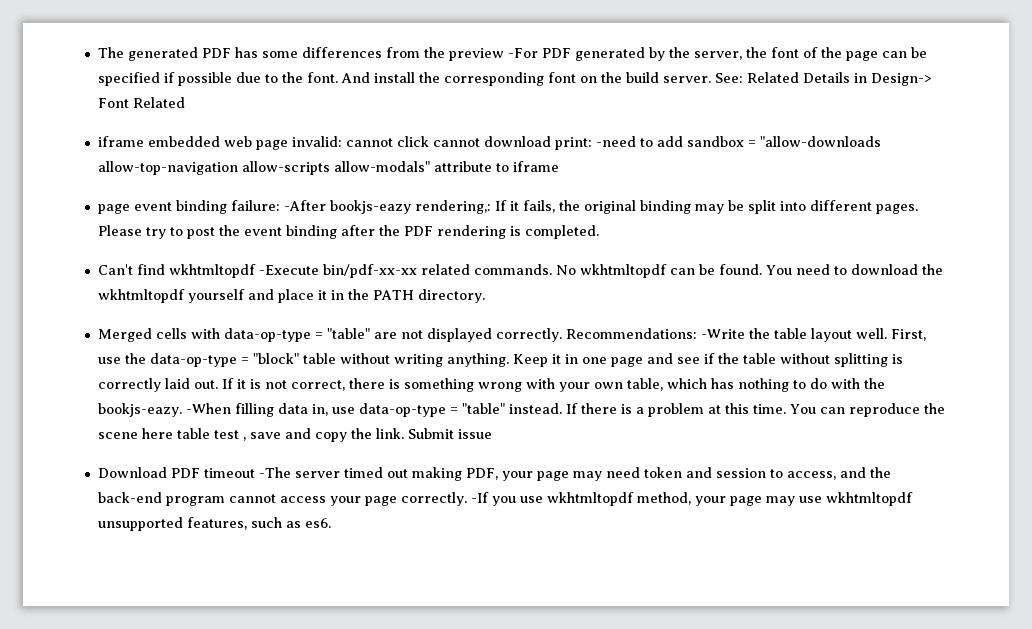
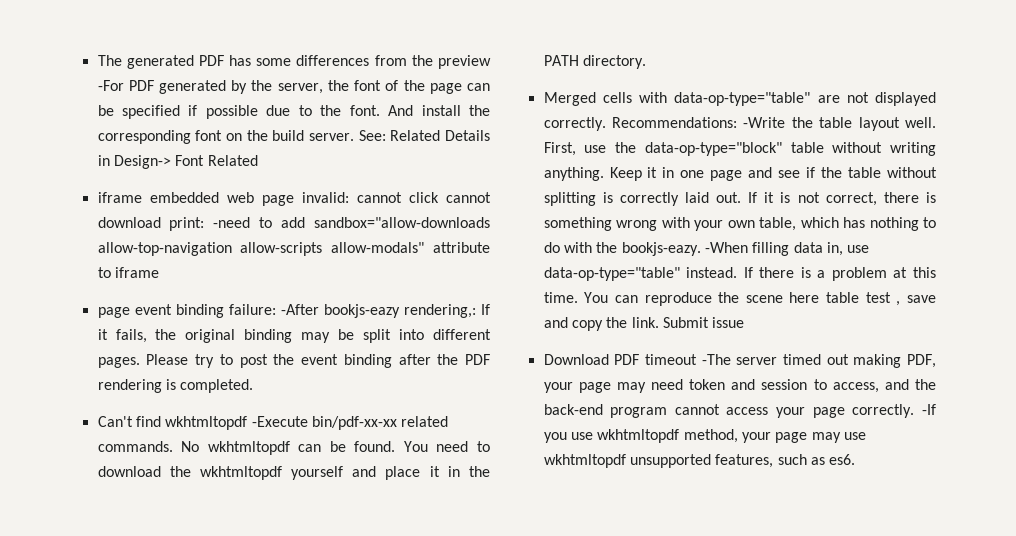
- iframe embedded web page invalid: cannot click cannot download print: -need to add sandbox = "allow-downloads allow-top-navigation allow-scripts allow-modals" attribute to iframe
+ iframe embedded web page invalid: cannot click cannot download print: -need to add sandbox="allow-downloads allow-top-navigation allow-scripts allow-modals" attribute to iframe
- Merged cells with data-op-type = "table" are not displayed correctly.
+ Merged cells with data-op-type="table" are not displayed correctly.
- First, use the data-op-type = "block" table without writing anything.
+ First, use the data-op-type="block" table without writing anything.
- -When filling data in, use data-op-type = "table" instead.
+ -When filling data in, use data-op-type="table" instead.

